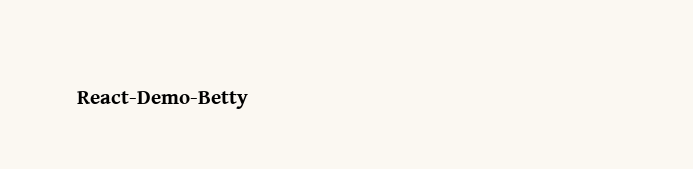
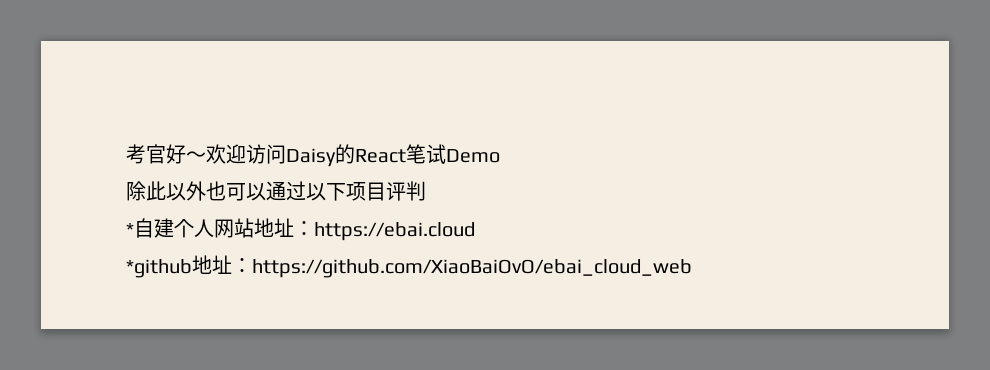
- React-Demo-Betty
+ 考官好～欢迎访问Daisy的React笔试Demo
+ 除此以外也可以通过以下项目评判
+ *自建个人网站地址：https://ebai.cloud
+ *github地址：https://github.com/XiaoBaiOvO/ebai_cloud_web

